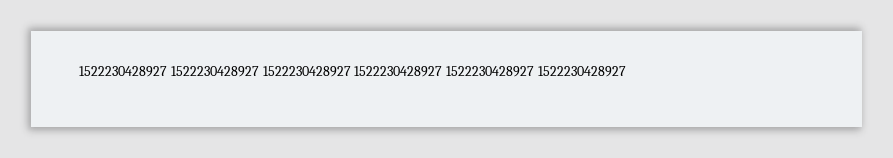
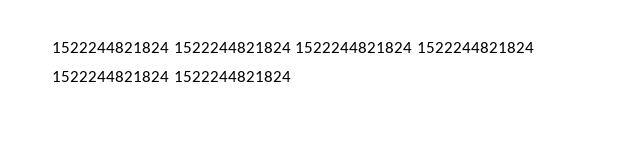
- 1522230428927 1522230428927 1522230428927 1522230428927 1522230428927 1522230428927
+ 1522244821824 1522244821824 1522244821824 1522244821824 1522244821824 1522244821824

